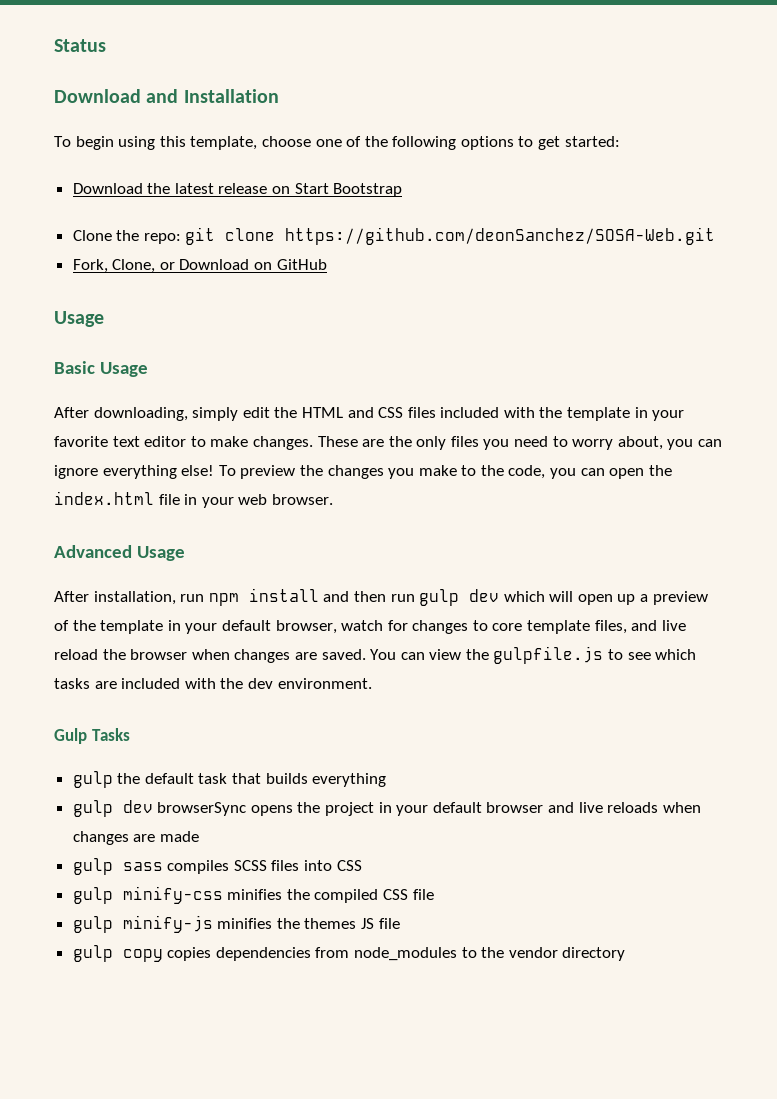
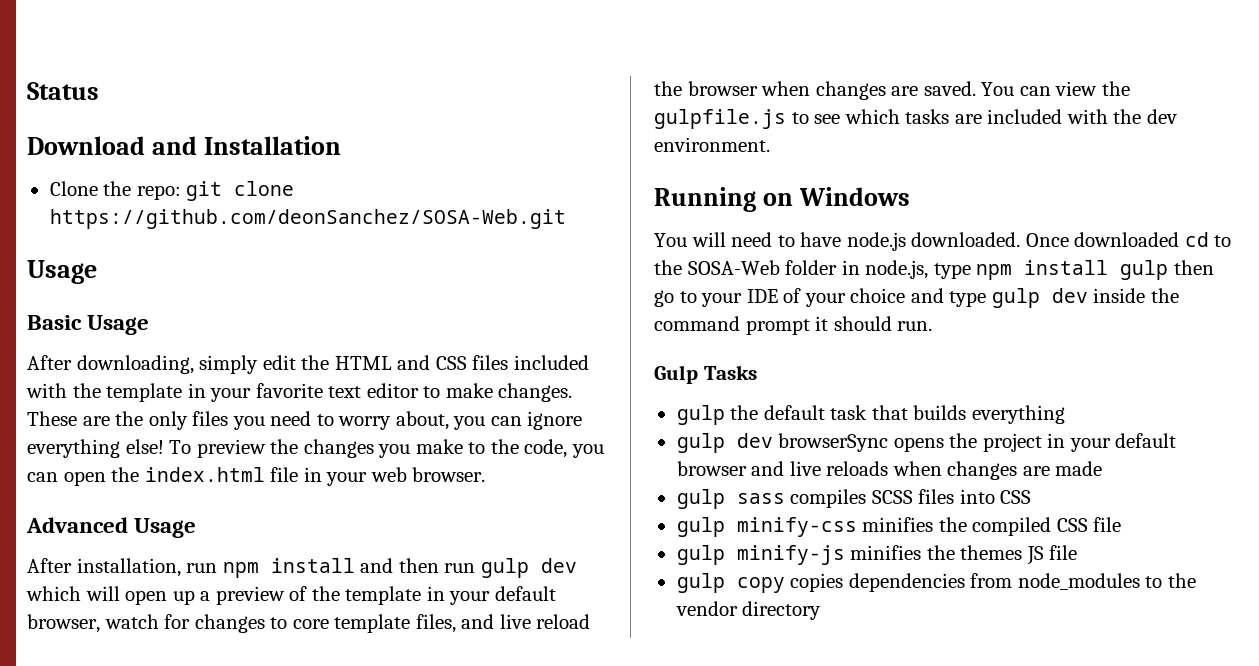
- To begin using this template, choose one of the following options to get started:
- Download the latest release on Start Bootstrap
- Fork, Clone, or Download on GitHub
+ Running on Windows
+ You will need to have node.js downloaded. Once downloaded cd to the SOSA-Web folder in node.js, type npm install gulp then go to your IDE of your choice and type gulp dev inside the command prompt it should run.

